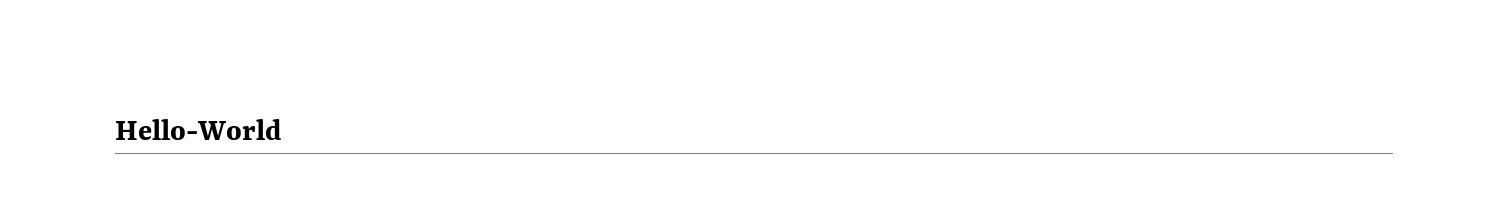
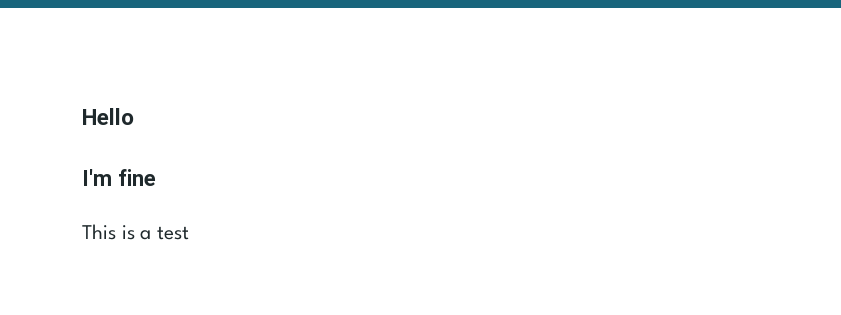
- Hello-World
+ Hello
+ I'm fine
+ This is a test

